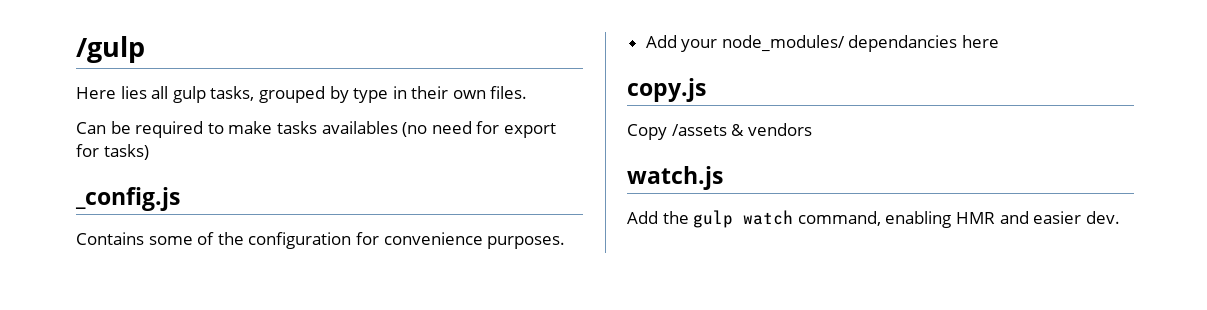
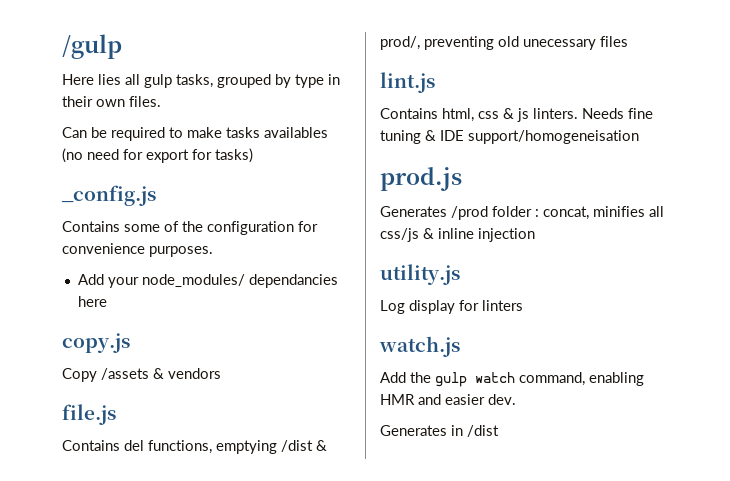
+ file.js
+ Contains del functions, emptying /dist & prod/, preventing old unecessary files
+ lint.js
+ Contains html, css & js linters. Needs fine tuning & IDE support/homogeneisation
+ prod.js
+ Generates /prod folder : concat, minifies all css/js & inline injection
+ utility.js
+ Log display for linters
+ Generates in /dist

